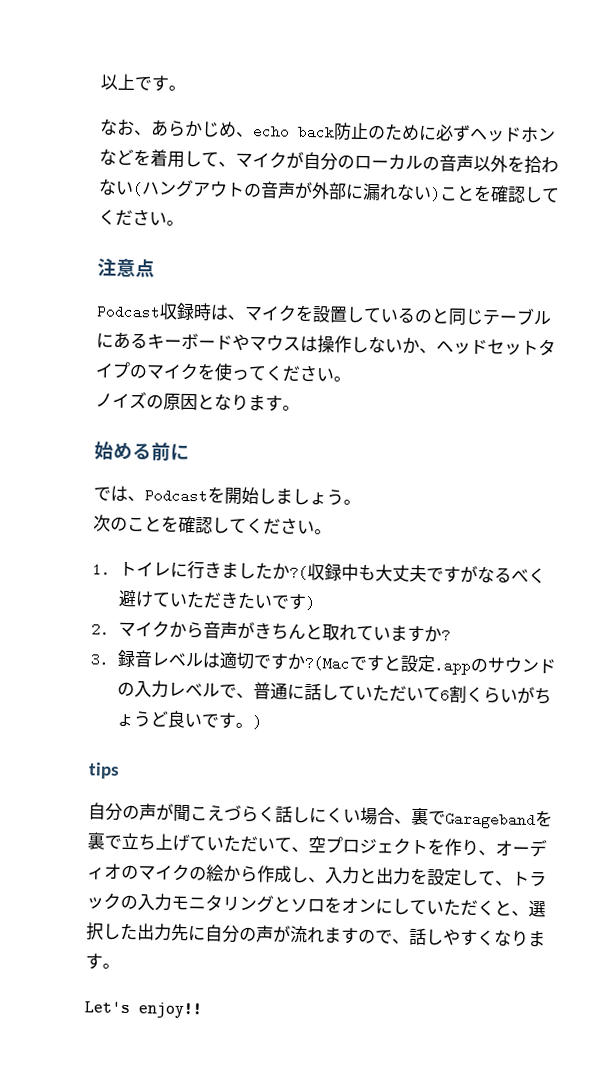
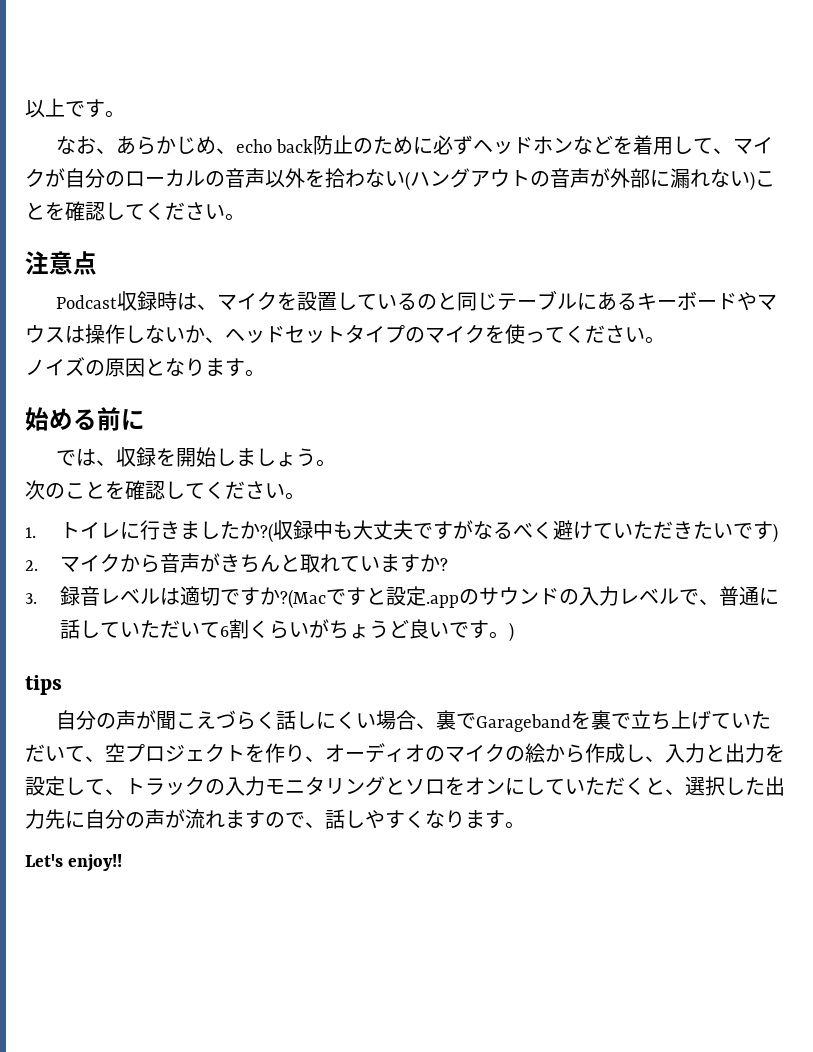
- では、Podcastを開始しましょう。
+ では、収録を開始しましょう。

